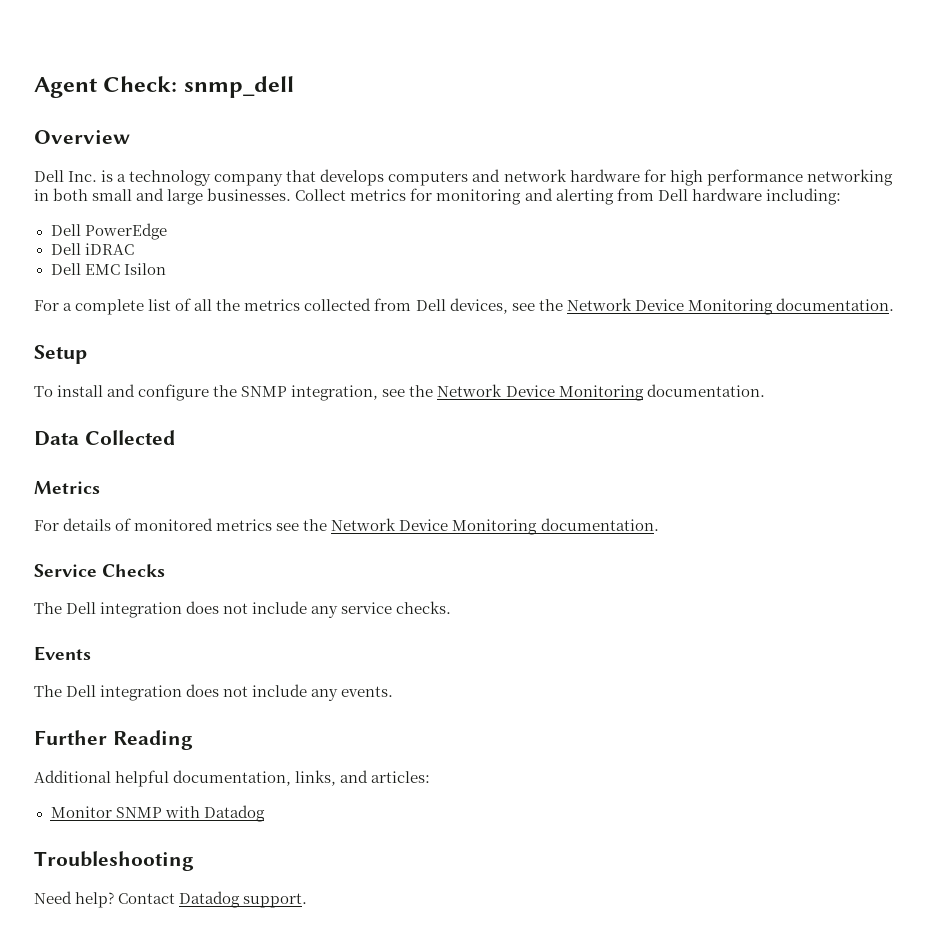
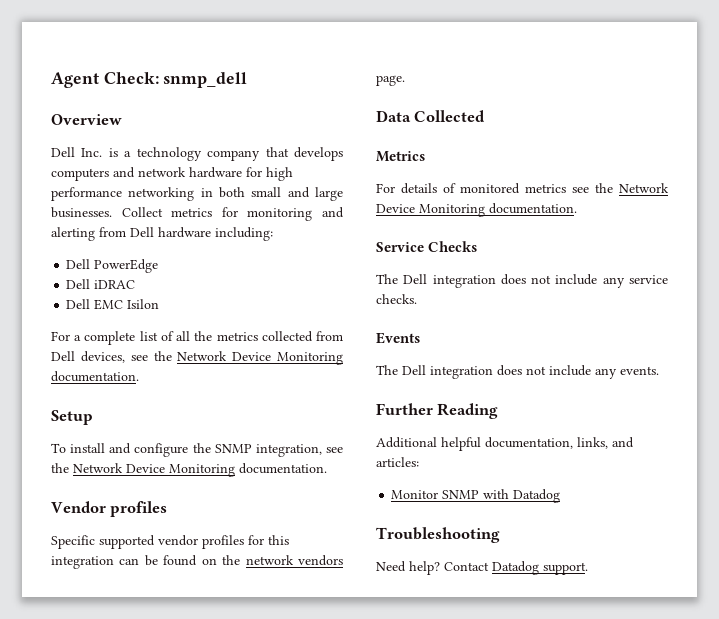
+ Vendor profiles
+ Specific supported vendor profiles for this integration can be found on the network vendors page.

